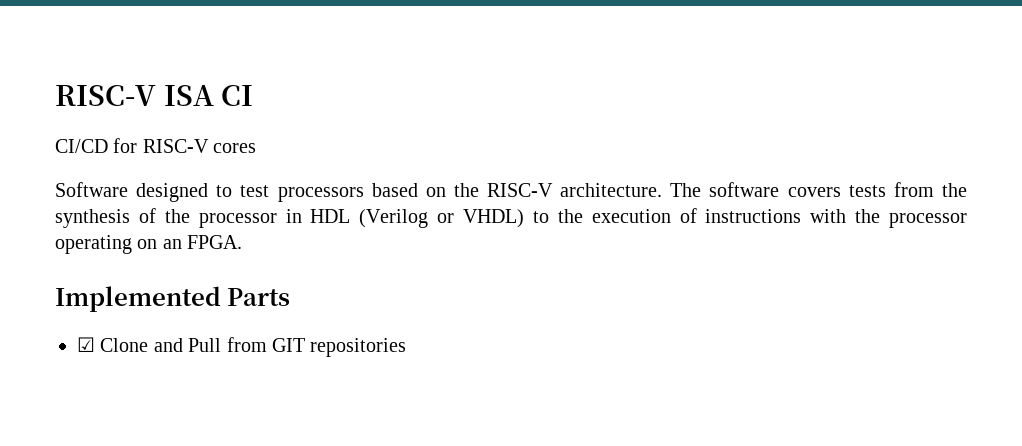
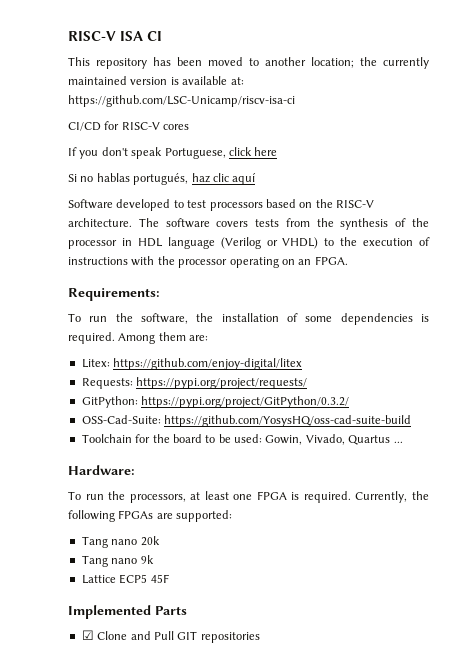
+ This repository has been moved to another location; the currently maintained version is available at: https://github.com/LSC-Unicamp/riscv-isa-ci
  CI/CD for RISC-V cores
+ If you don't speak Portuguese, click here
+ Si no hablas portugués, haz clic aquí
- Software designed to test processors based on the RISC-V architecture.
+ Software developed to test processors based on the RISC-V architecture.
- The software covers tests from the synthesis of the processor in HDL (Verilog or VHDL) to the execution of instructions with the processor operating on an FPGA.
+ The software covers tests from the synthesis of the processor in HDL language (Verilog or VHDL) to the execution of instructions with the processor operating on an FPGA.
+ Requirements:
+ To run the software, the installation of some dependencies is required. Among them are:
+ Litex: https://github.com/enjoy-digital/litex
+ Requests: https://pypi.org/project/requests/
+ GitPython: https://pypi.org/project/GitPython/0.3.2/
+ OSS-Cad-Suite: https://github.com/YosysHQ/oss-cad-suite-build
+ Toolchain for the board to be used: Gowin, Vivado, Quartus ...
+ Hardware:
+ To run the processors, at least one FPGA is required. Currently, the following FPGAs are supported:
+ Tang nano 20k
+ Tang nano 9k
+ Lattice ECP5 45F
- ☑ Clone and Pull from GIT repositories
+ ☑ Clone and Pull GIT repositories

